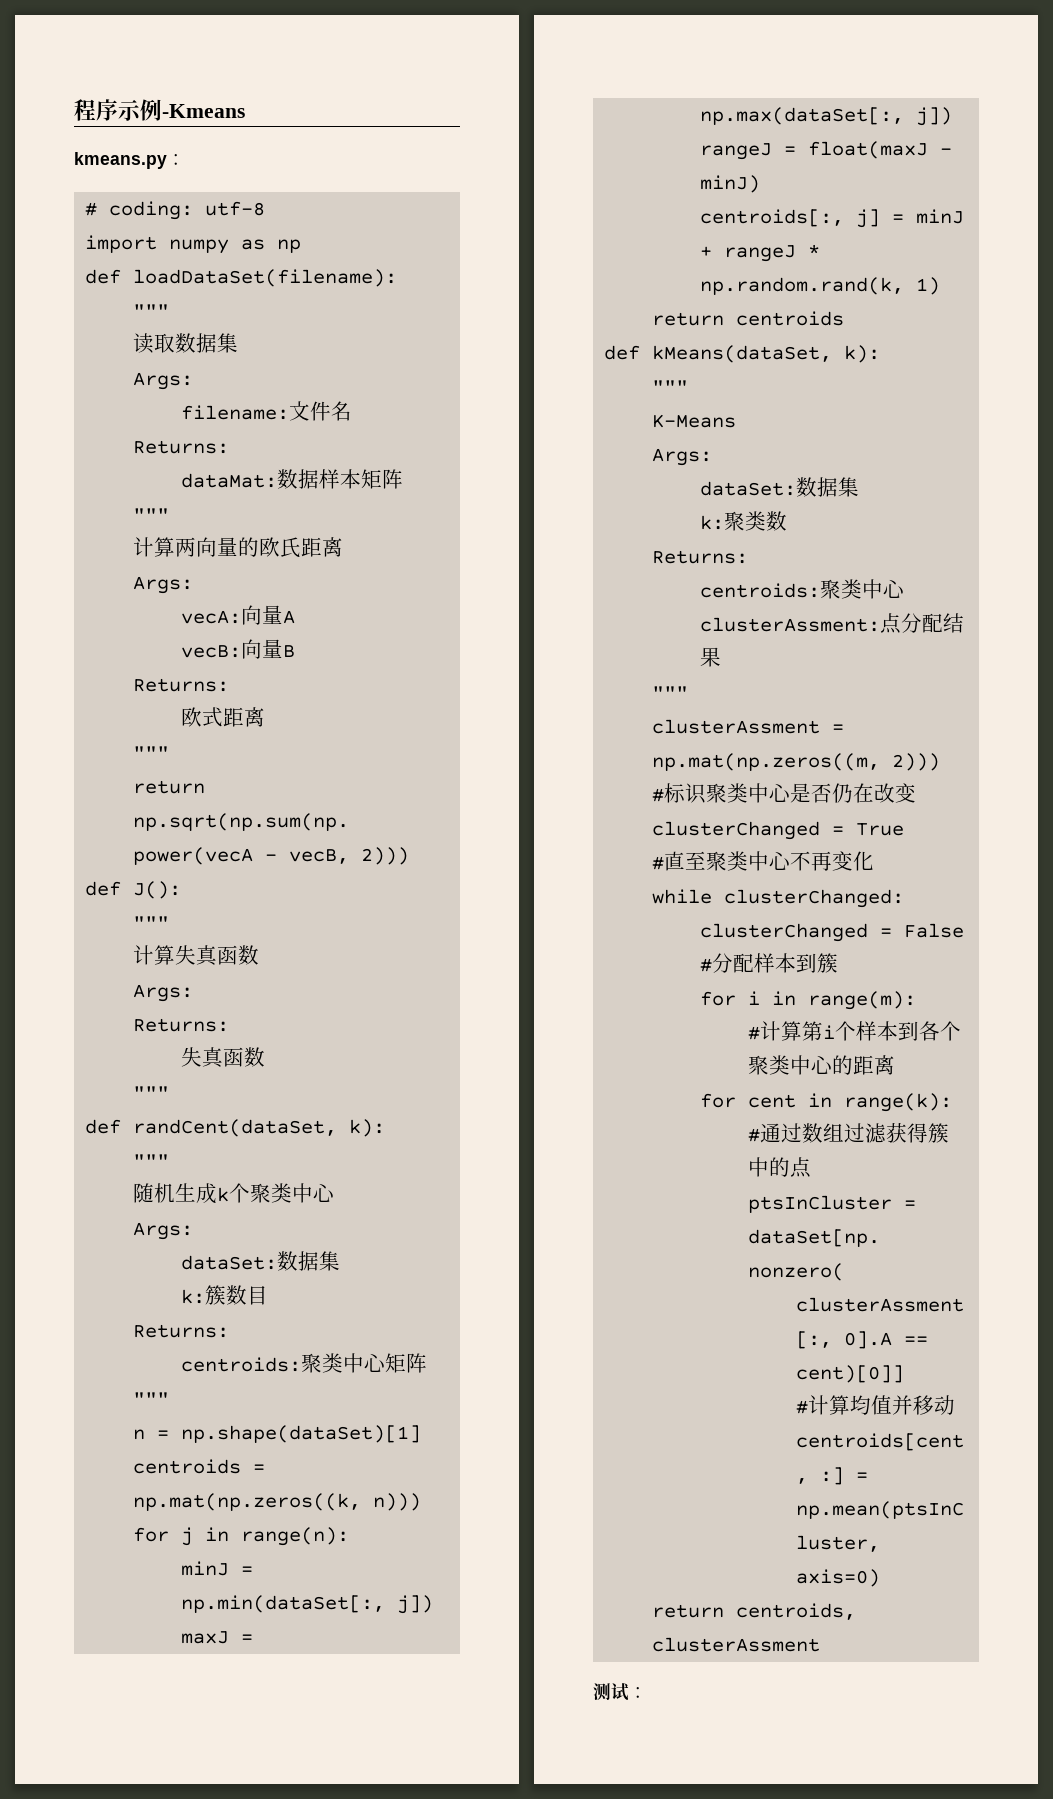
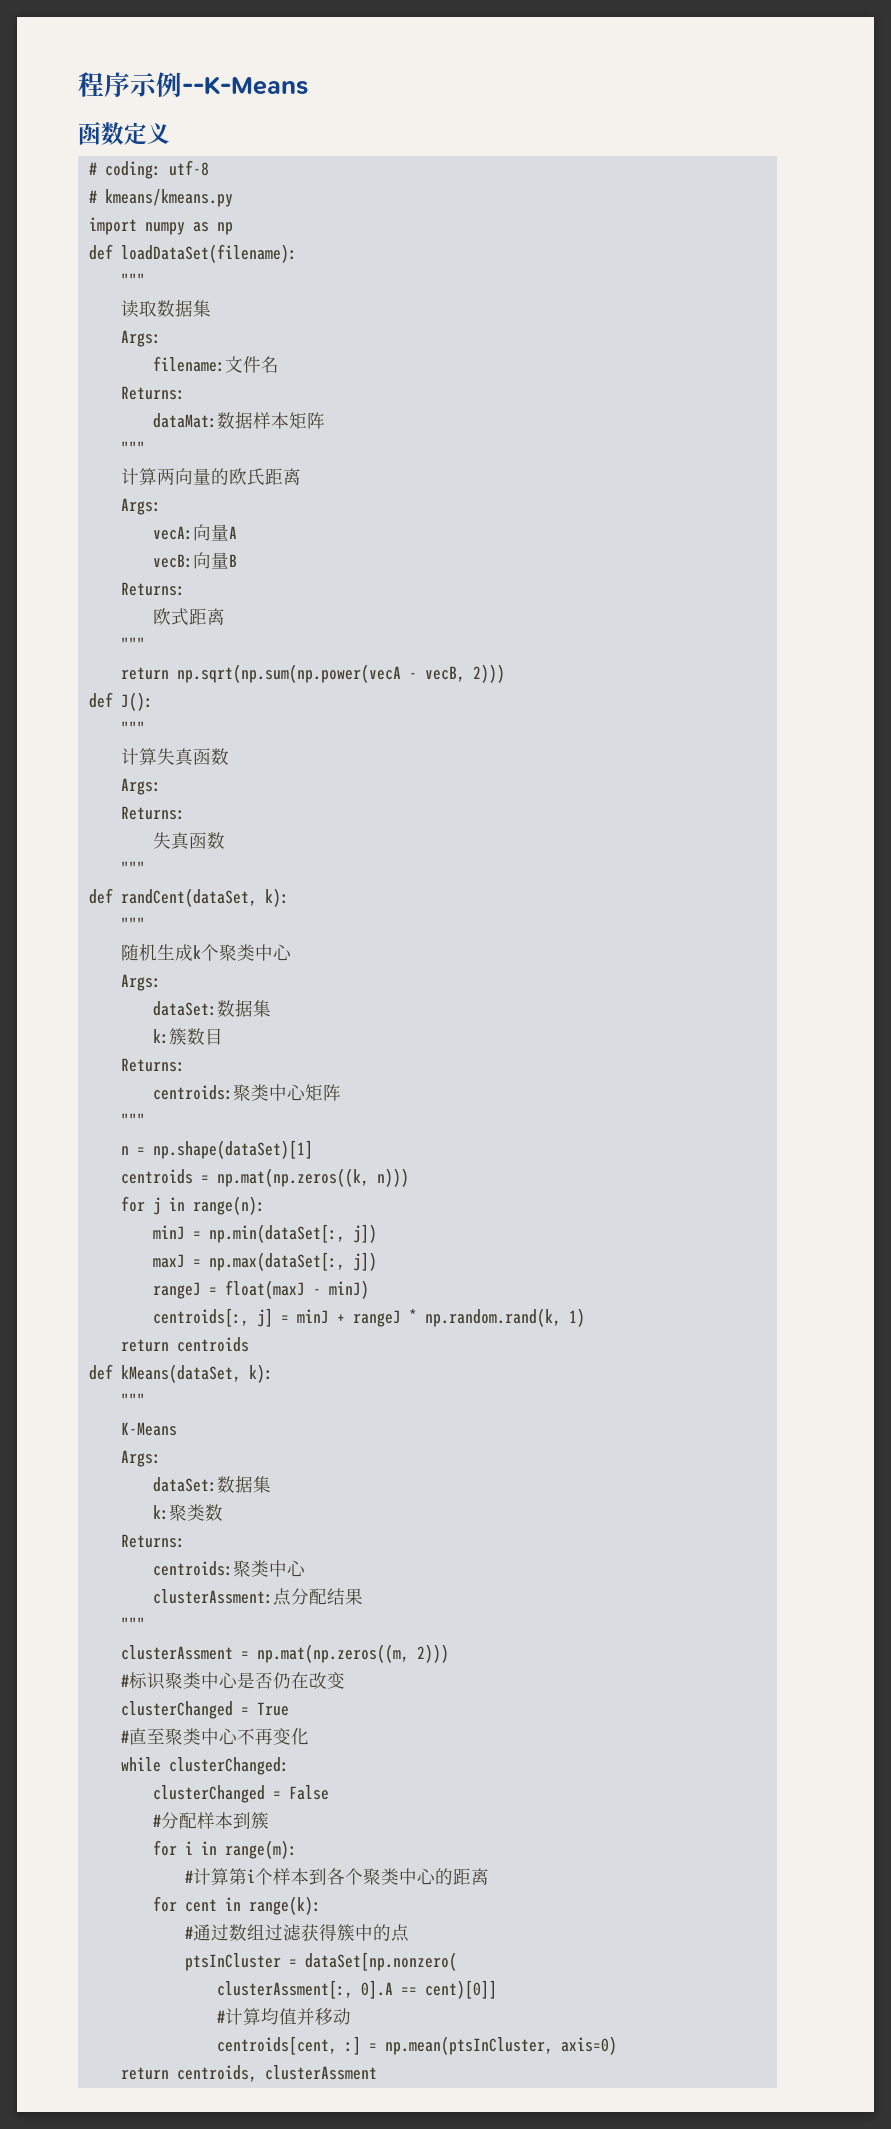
- 程序示例-Kmeans
- kmeans.py：
+ 程序示例--K-Means
+ 函数定义
+ # kmeans/kmeans.py
- 测试：

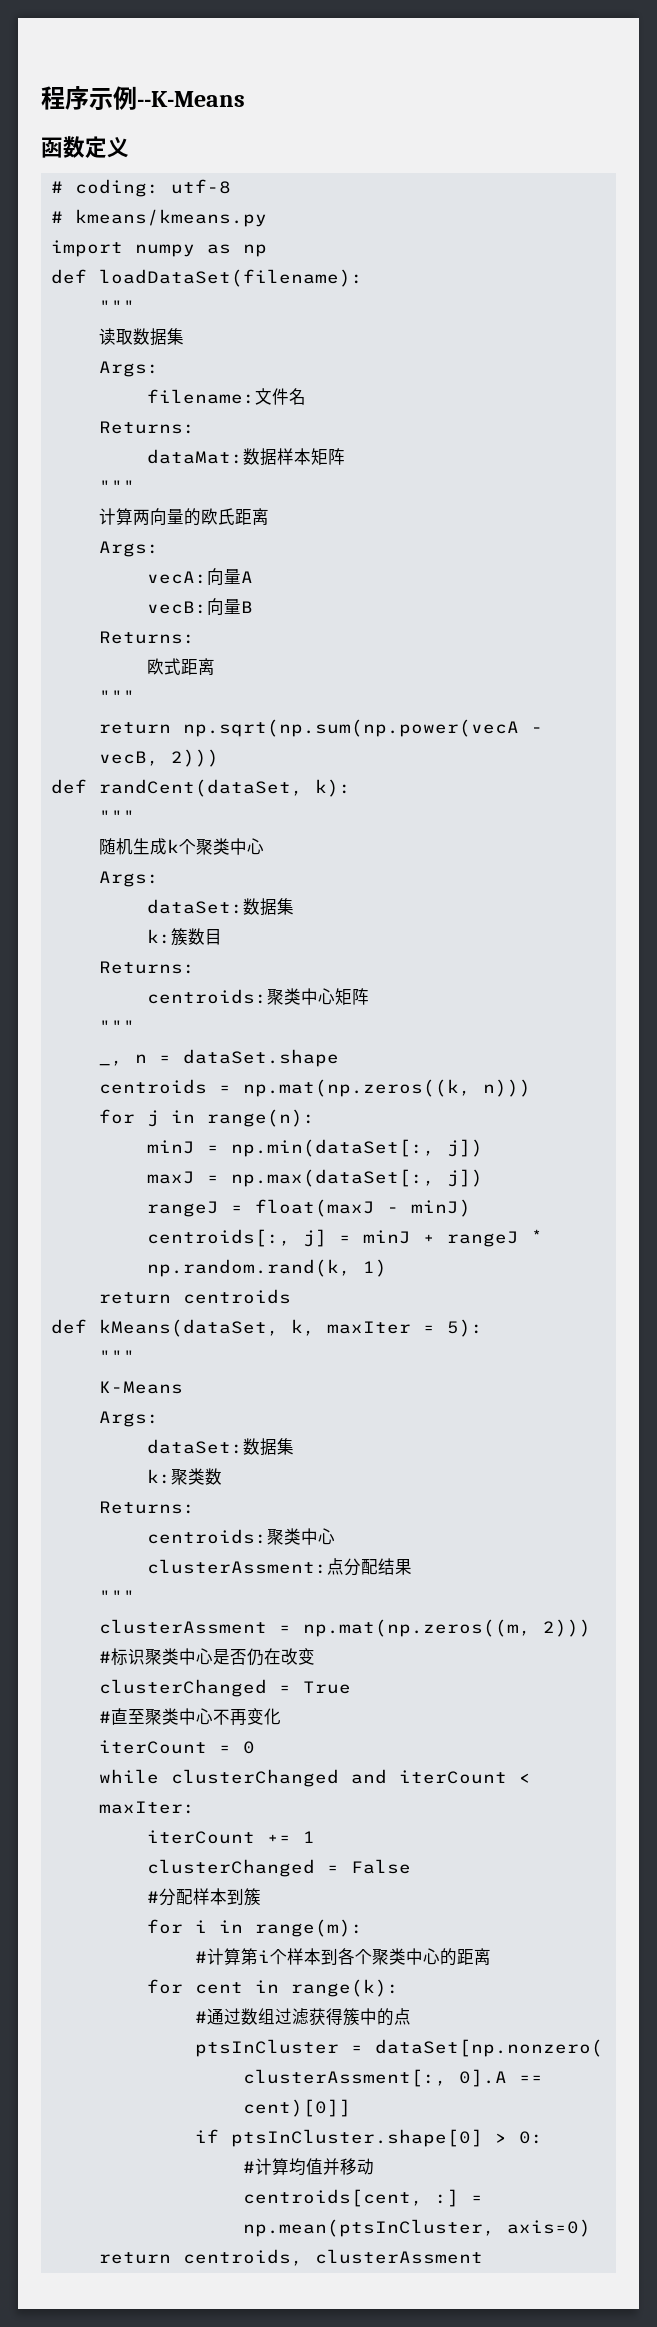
- def J():
- """
- 计算失真函数
- Args:
- Returns:
- 失真函数
- """
- n = np.shape(dataSet)[1]
+ _, n = dataSet.shape
- def kMeans(dataSet, k):
+ def kMeans(dataSet, k, maxIter = 5):
- while clusterChanged:
+ iterCount = 0
+ while clusterChanged and iterCount < maxIter:
+ iterCount += 1
+ if ptsInCluster.shape[0] > 0:

